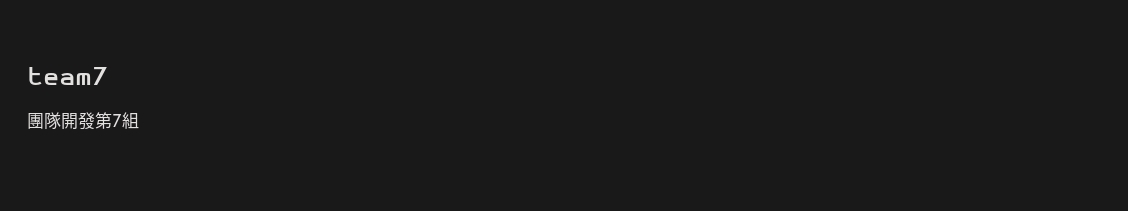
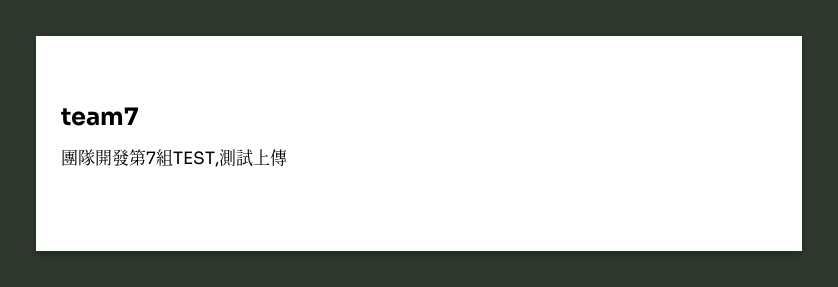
- 團隊開發第7組
+ 團隊開發第7組TEST,測試上傳

